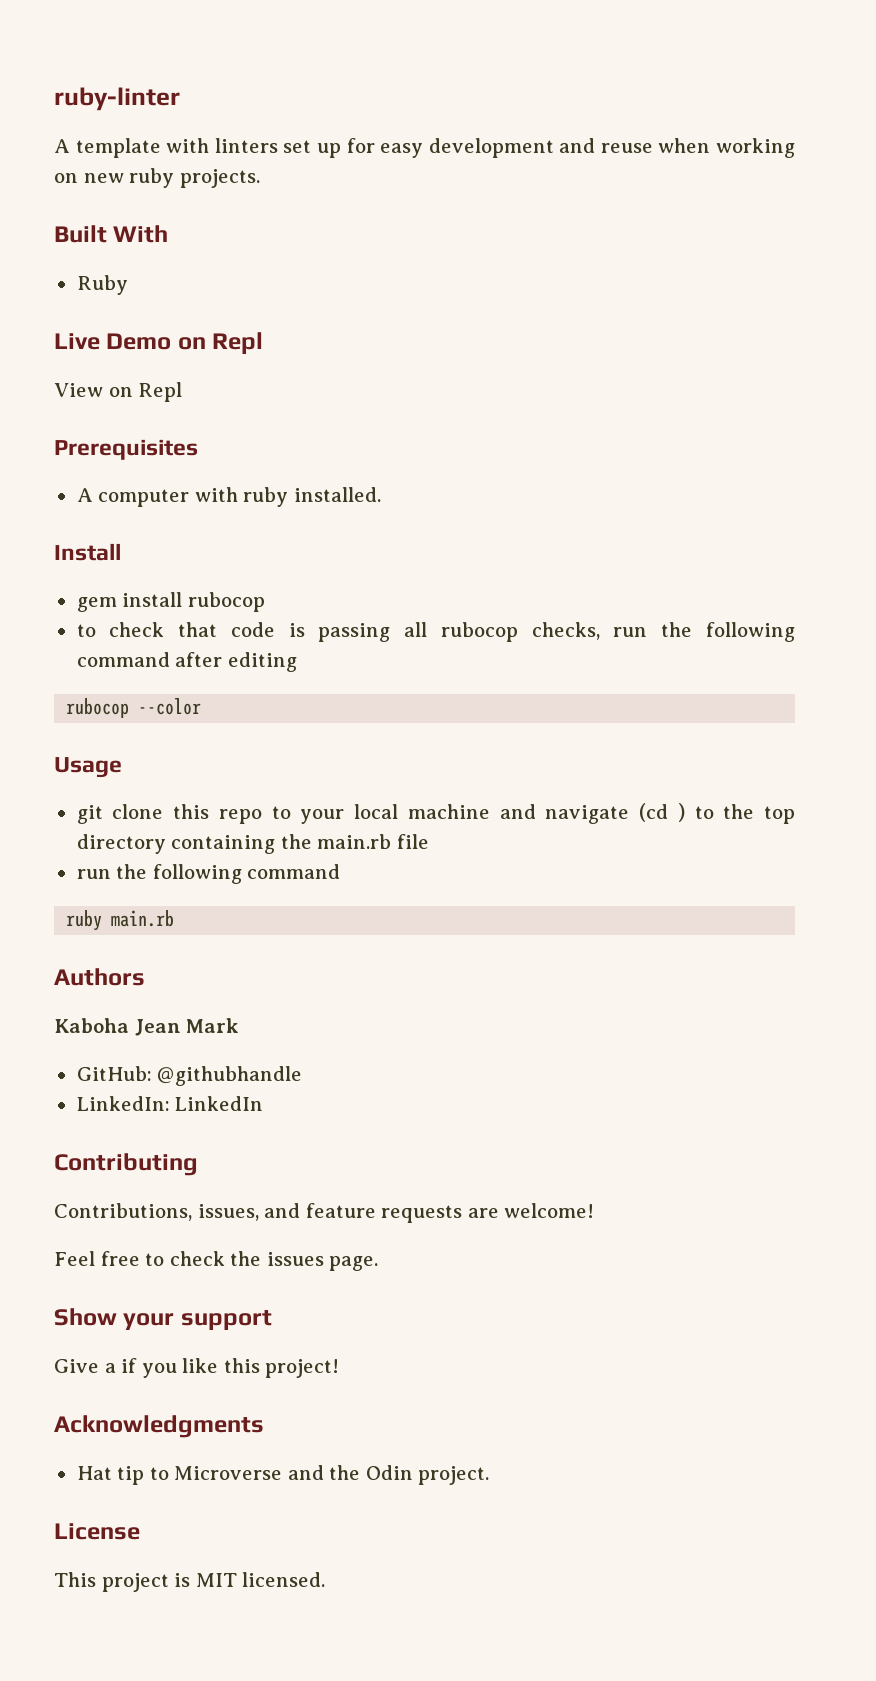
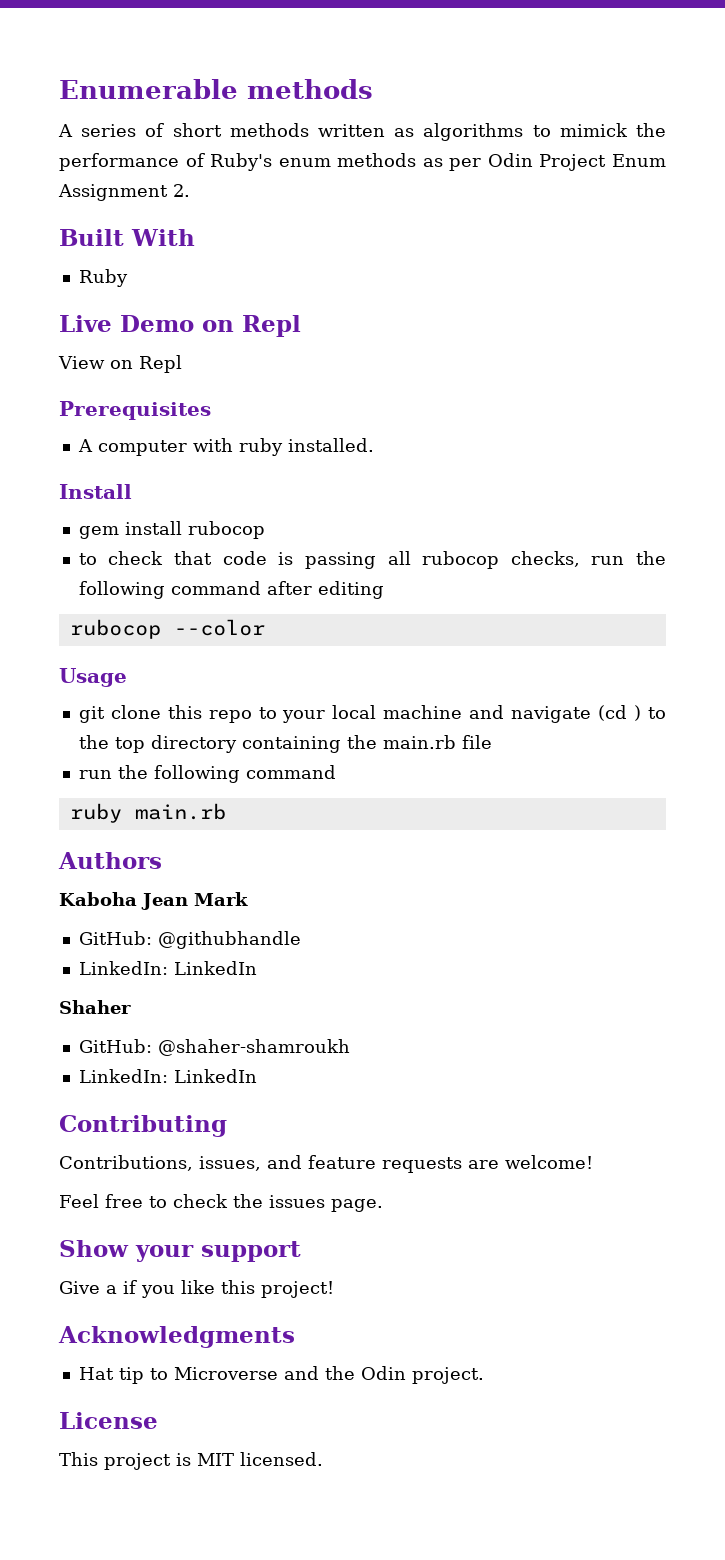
- ruby-linter
- A template with linters set up for easy development and reuse when working on new ruby projects.
+ Enumerable methods
+ A series of short methods written as algorithms to mimick the performance of Ruby's enum methods as per Odin Project Enum Assignment 2.
+ Shaher
+ GitHub: @shaher-shamroukh
+ LinkedIn: LinkedIn

